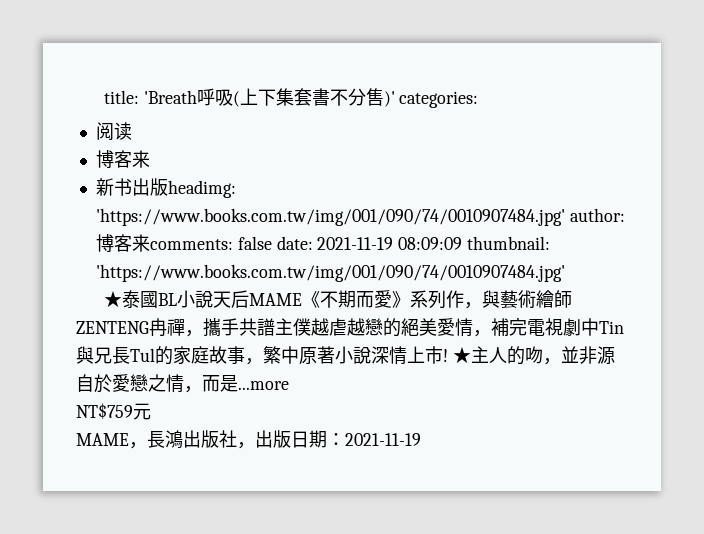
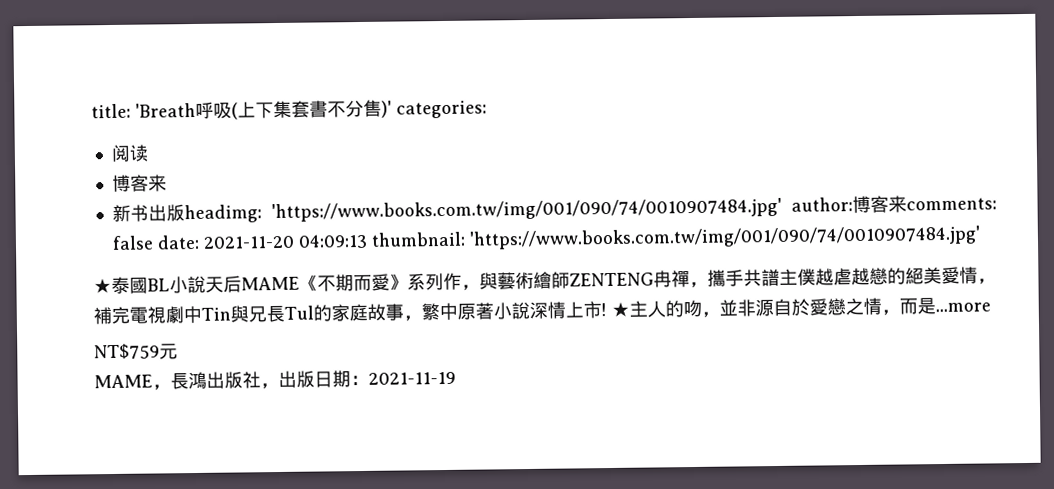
- 新书出版headimg: 'https://www.books.com.tw/img/001/090/74/0010907484.jpg' author:博客来comments: false date: 2021-11-19 08:09:09 thumbnail: 'https://www.books.com.tw/img/001/090/74/0010907484.jpg'
+ 新书出版headimg: 'https://www.books.com.tw/img/001/090/74/0010907484.jpg' author:博客来comments: false date: 2021-11-20 04:09:13 thumbnail: 'https://www.books.com.tw/img/001/090/74/0010907484.jpg'

